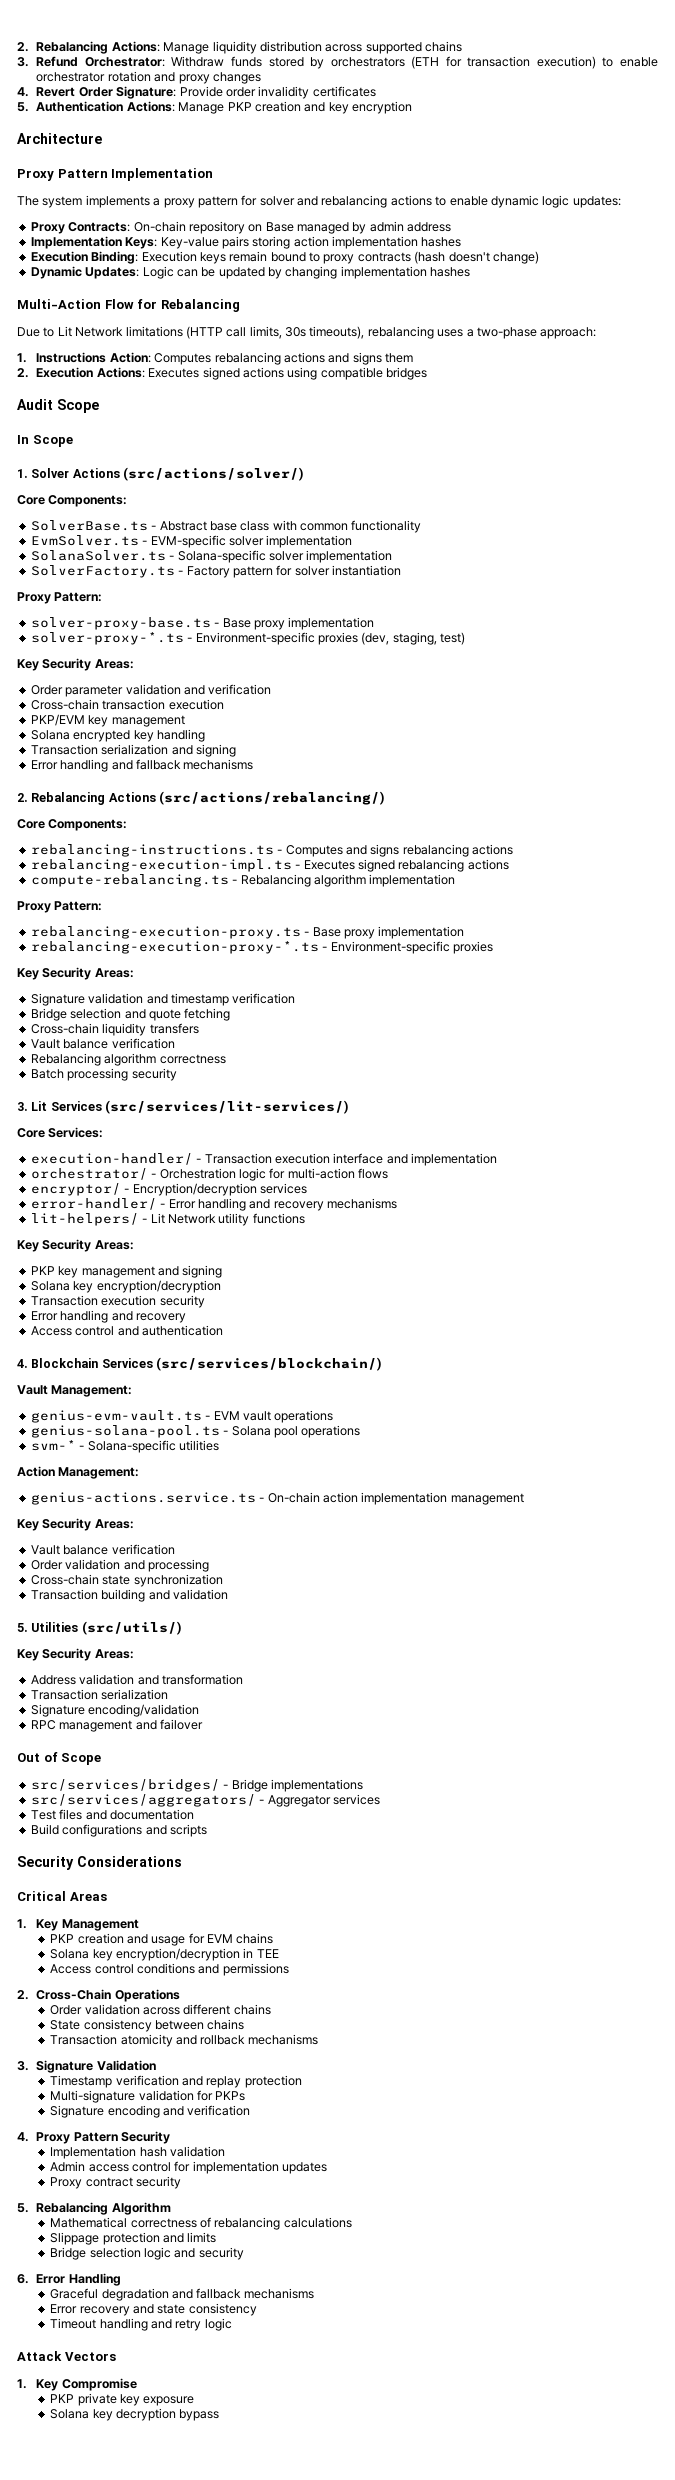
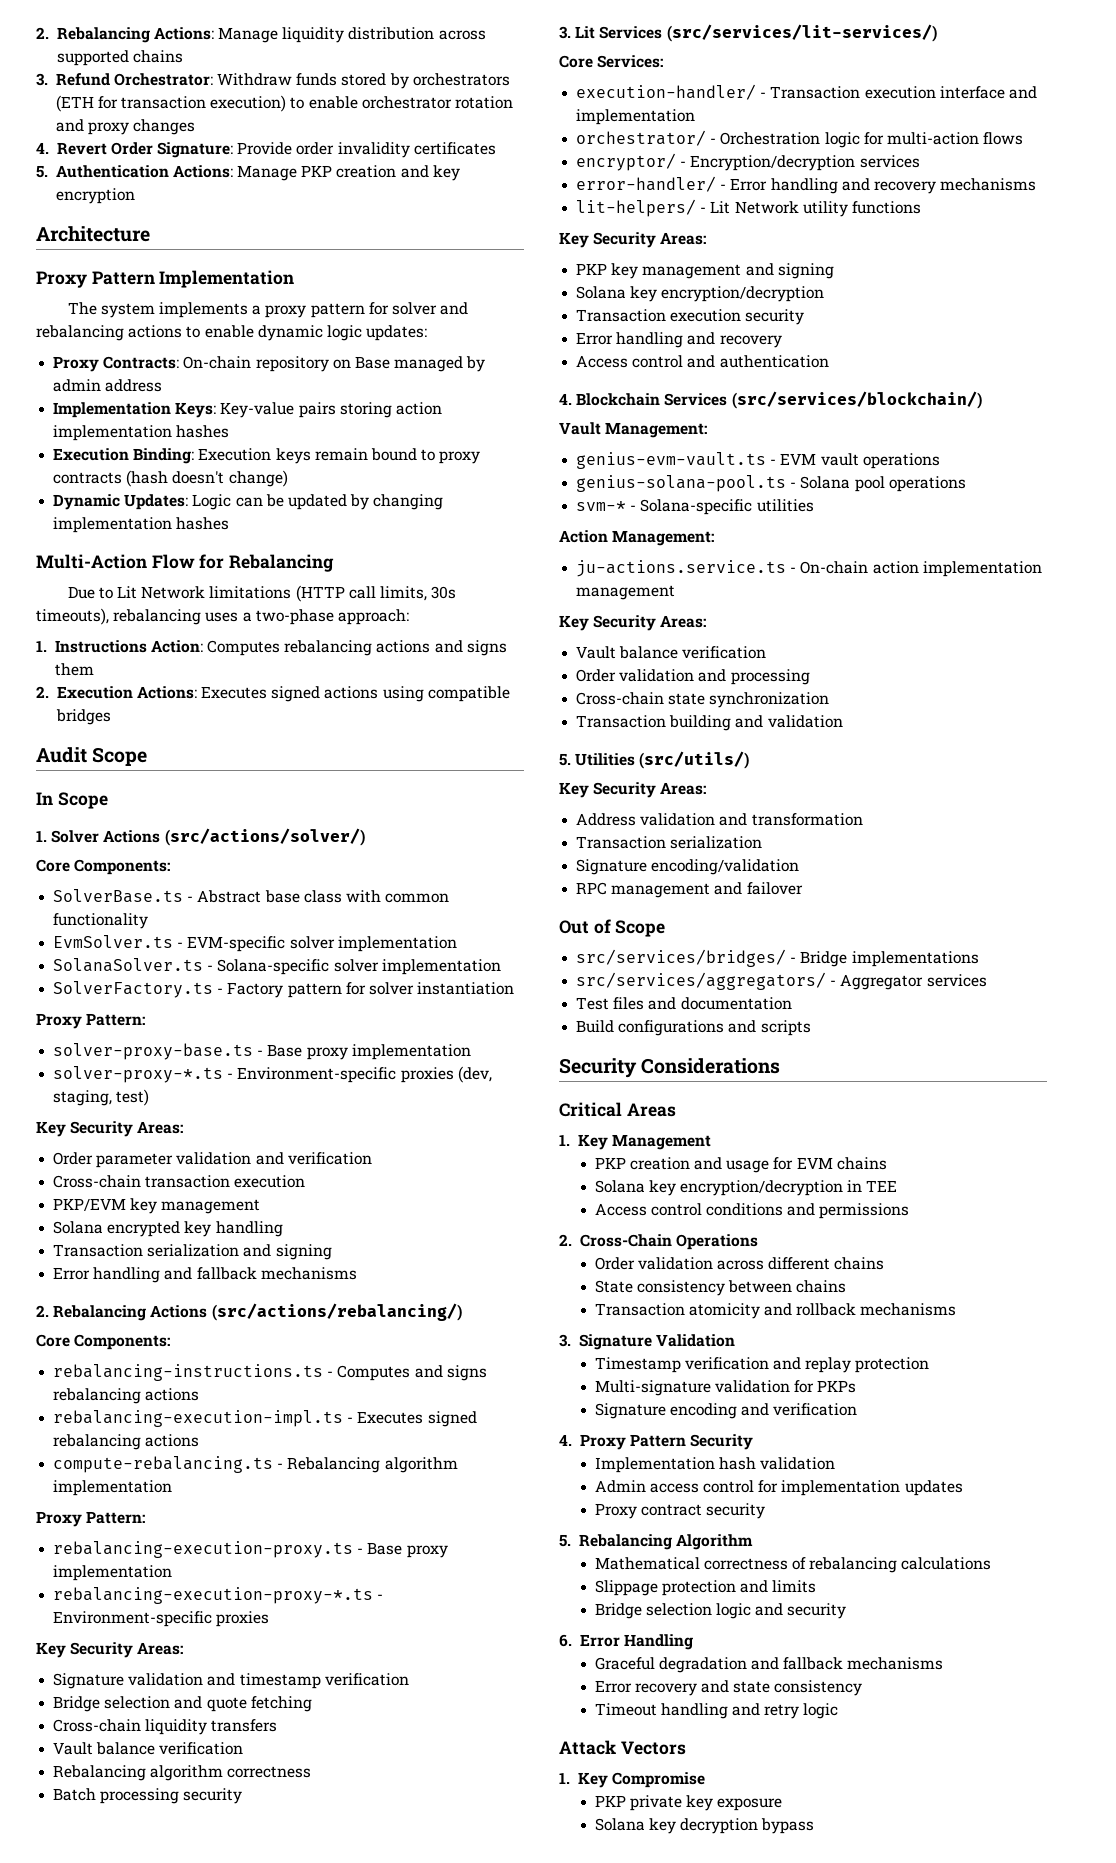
- genius-actions.service.ts - On-chain action implementation management
+ ju-actions.service.ts - On-chain action implementation management

